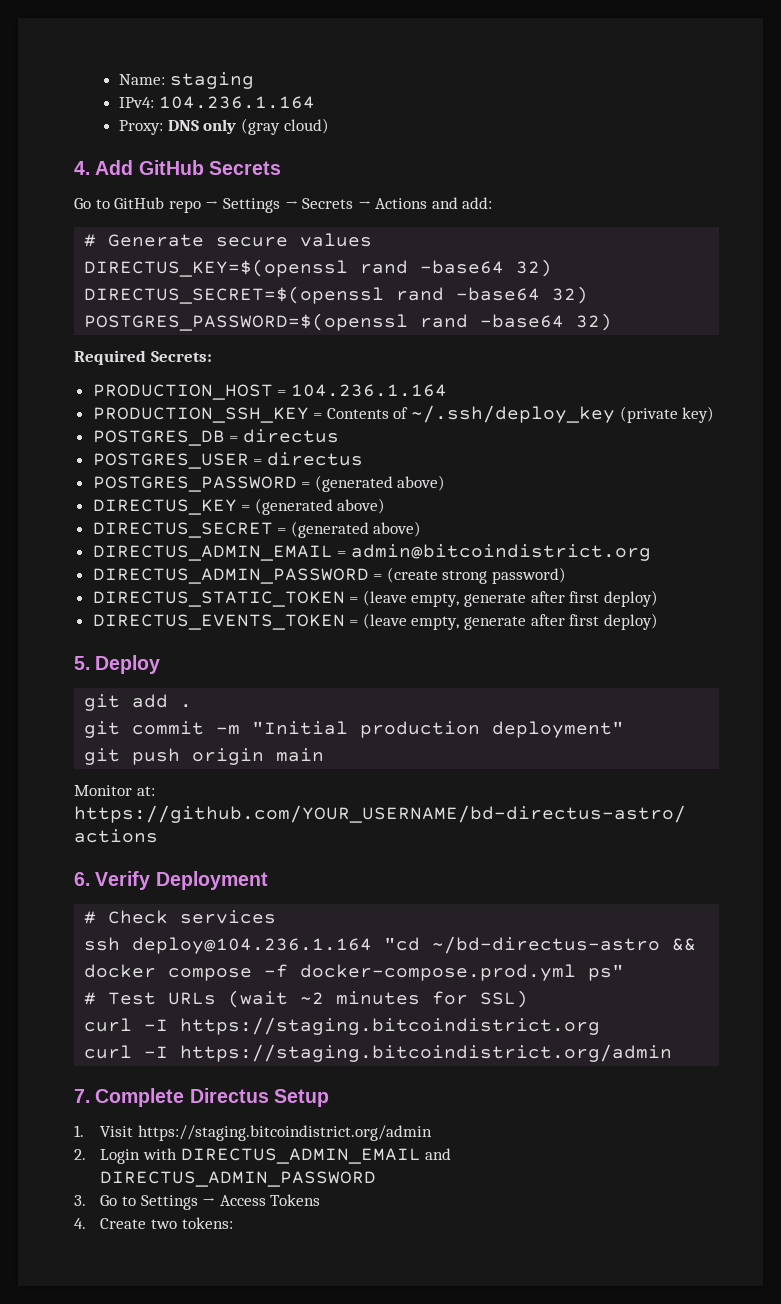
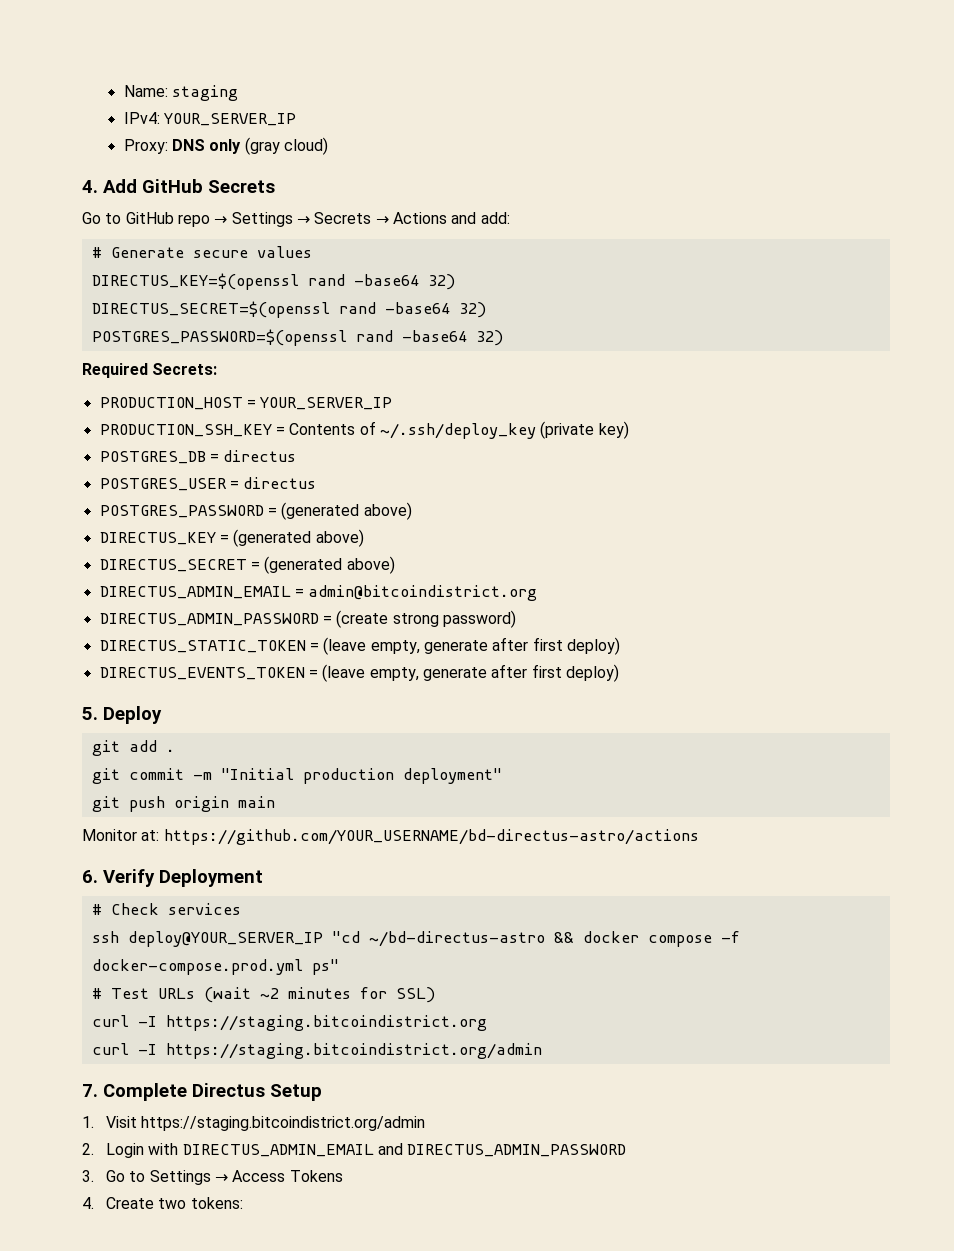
- IPv4: 104.236.1.164
+ IPv4: YOUR_SERVER_IP
- PRODUCTION_HOST = 104.236.1.164
+ PRODUCTION_HOST = YOUR_SERVER_IP
- ssh deploy@104.236.1.164 "cd ~/bd-directus-astro && docker compose -f docker-compose.prod.yml ps"
+ ssh deploy@YOUR_SERVER_IP "cd ~/bd-directus-astro && docker compose -f docker-compose.prod.yml ps"

